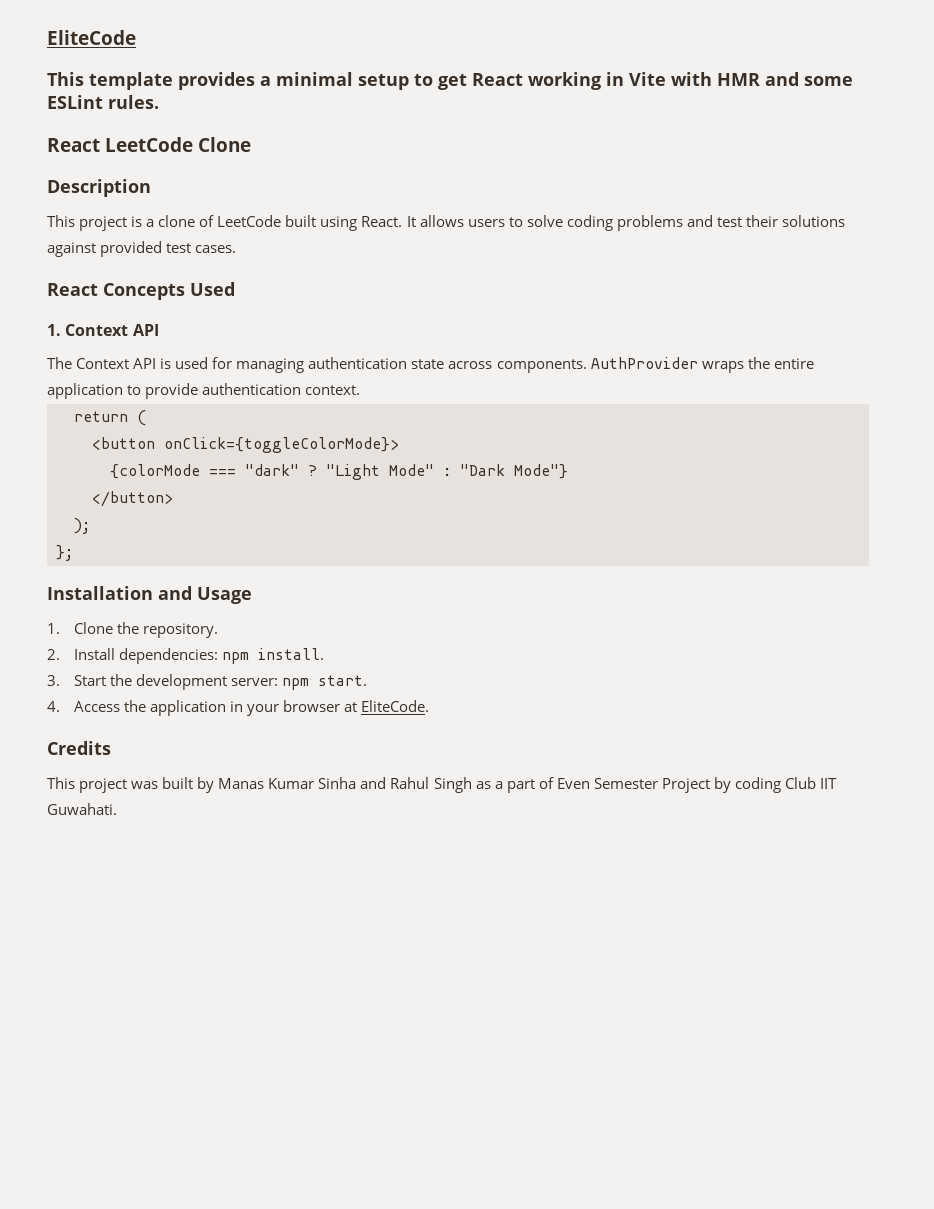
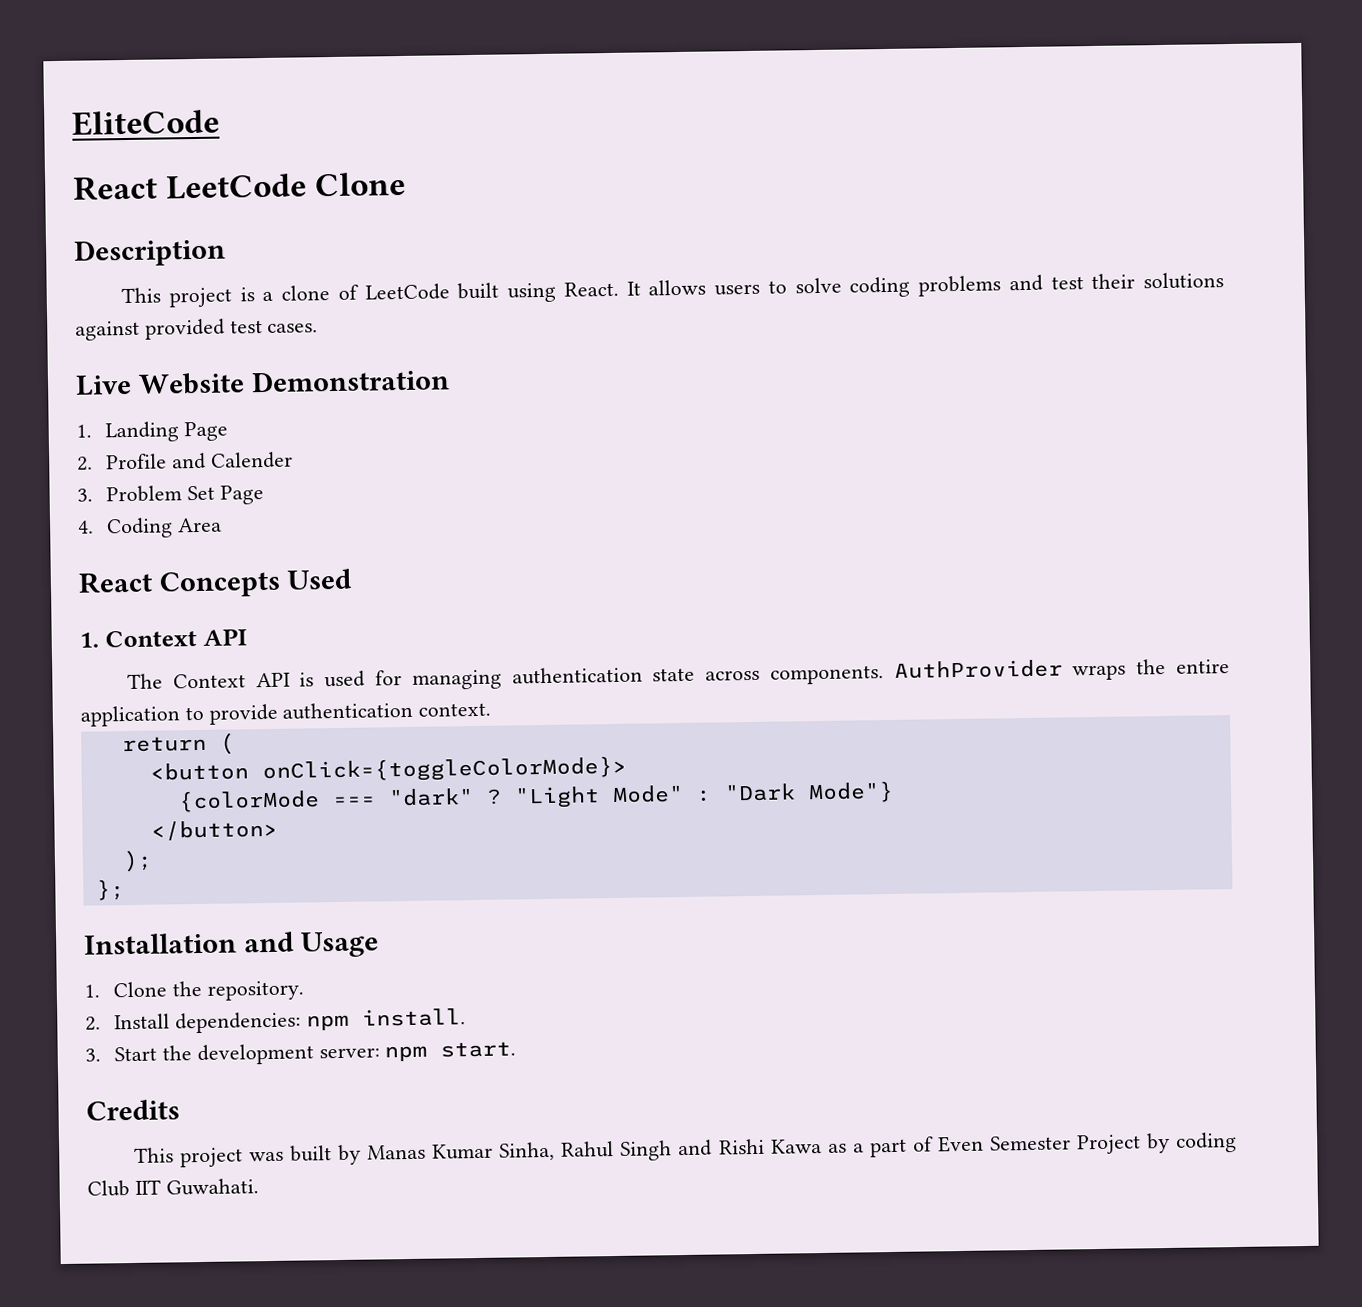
- This template provides a minimal setup to get React working in Vite with HMR and some ESLint rules.
+ Live Website Demonstration
+ 1. Landing Page
+ 2. Profile and Calender
+ 3. Problem Set Page
+ 4. Coding Area
- 4. Access the application in your browser at EliteCode.
- This project was built by Manas Kumar Sinha and Rahul Singh as a part of Even Semester Project by coding Club IIT Guwahati.
+ This project was built by Manas Kumar Sinha, Rahul Singh and Rishi Kawa as a part of Even Semester Project by coding Club IIT Guwahati.

